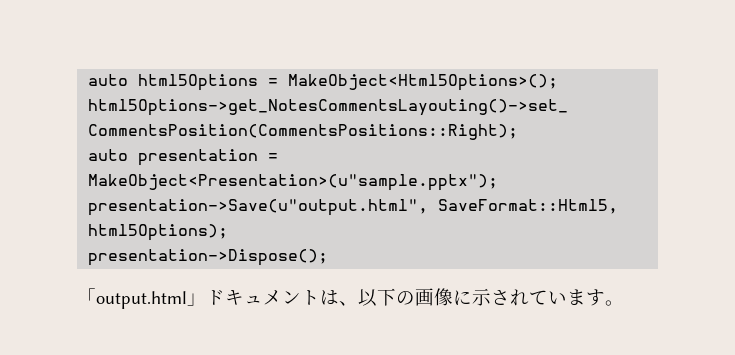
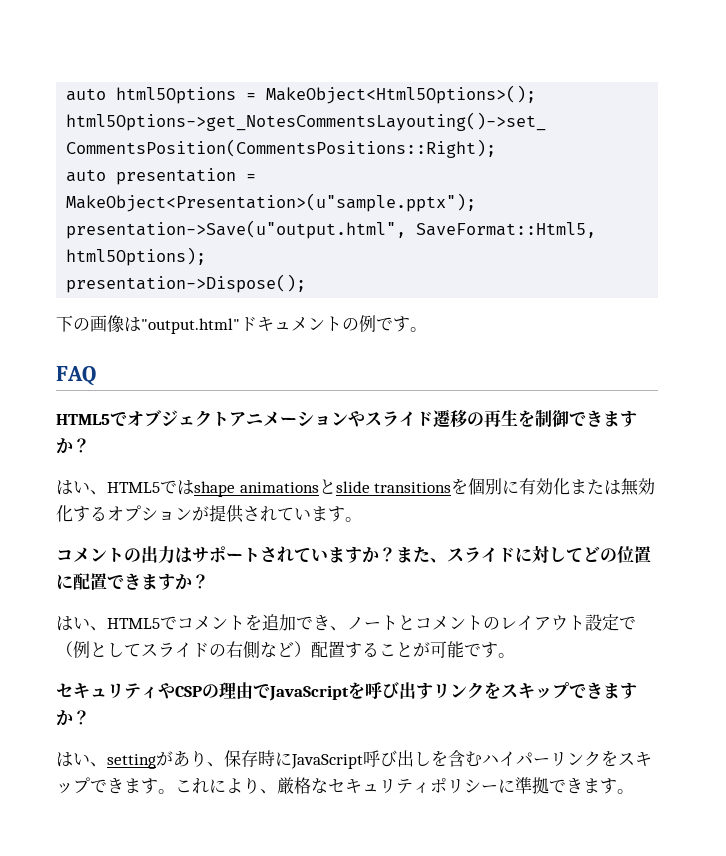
- 「output.html」ドキュメントは、以下の画像に示されています。
+ 下の画像は"output.html"ドキュメントの例です。
+ FAQ
+ HTML5でオブジェクトアニメーションやスライド遷移の再生を制御できますか？
+ はい、HTML5ではshape animationsとslide transitionsを個別に有効化または無効化するオプションが提供されています。
+ コメントの出力はサポートされていますか？また、スライドに対してどの位置に配置できますか？
+ はい、HTML5でコメントを追加でき、ノートとコメントのレイアウト設定で（例としてスライドの右側など）配置することが可能です。
+ セキュリティやCSPの理由でJavaScriptを呼び出すリンクをスキップできますか？
+ はい、settingがあり、保存時にJavaScript呼び出しを含むハイパーリンクをスキップできます。これにより、厳格なセキュリティポリシーに準拠できます。

